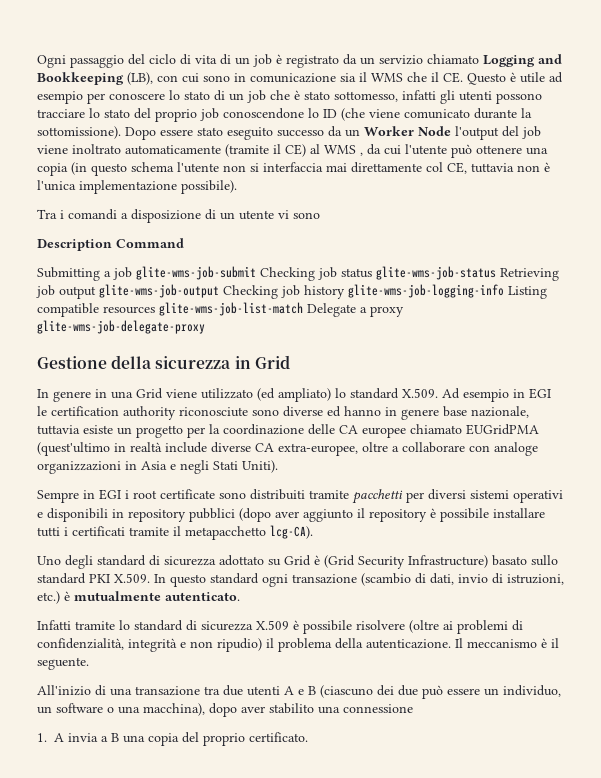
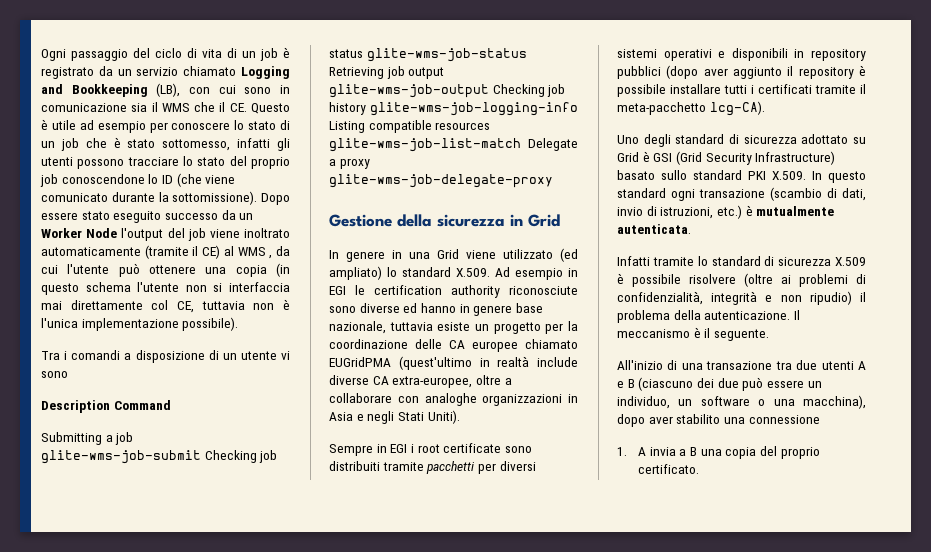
- In genere in una Grid viene utilizzato (ed ampliato) lo standard X.509. Ad esempio in EGI le certification authority riconosciute sono diverse ed hanno in genere base nazionale, tuttavia esiste un progetto per la coordinazione delle CA europee chiamato EUGridPMA (quest'ultimo in realtà include diverse CA extra-europee, oltre a collaborare con analoge organizzazioni in Asia e negli Stati Uniti).
+ In genere in una Grid viene utilizzato (ed ampliato) lo standard X.509. Ad esempio in EGI le certification authority riconosciute sono diverse ed hanno in genere base nazionale, tuttavia esiste un progetto per la coordinazione delle CA europee chiamato EUGridPMA (quest'ultimo in realtà include diverse CA extra-europee, oltre a collaborare con analoghe organizzazioni in Asia e negli Stati Uniti).
- Sempre in EGI i root certificate sono distribuiti tramite pacchetti per diversi sistemi operativi e disponibili in repository pubblici (dopo aver aggiunto il repository è possibile installare tutti i certificati tramite il metapacchetto lcg-CA).
+ Sempre in EGI i root certificate sono distribuiti tramite pacchetti per diversi sistemi operativi e disponibili in repository pubblici (dopo aver aggiunto il repository è possibile installare tutti i certificati tramite il meta-pacchetto lcg-CA).
- Uno degli standard di sicurezza adottato su Grid è (Grid Security Infrastructure) basato sullo standard PKI X.509. In questo standard ogni transazione (scambio di dati, invio di istruzioni, etc.) è mutualmente autenticato.
+ Uno degli standard di sicurezza adottato su Grid è GSI (Grid Security Infrastructure) basato sullo standard PKI X.509. In questo standard ogni transazione (scambio di dati, invio di istruzioni, etc.) è mutualmente autenticata.

